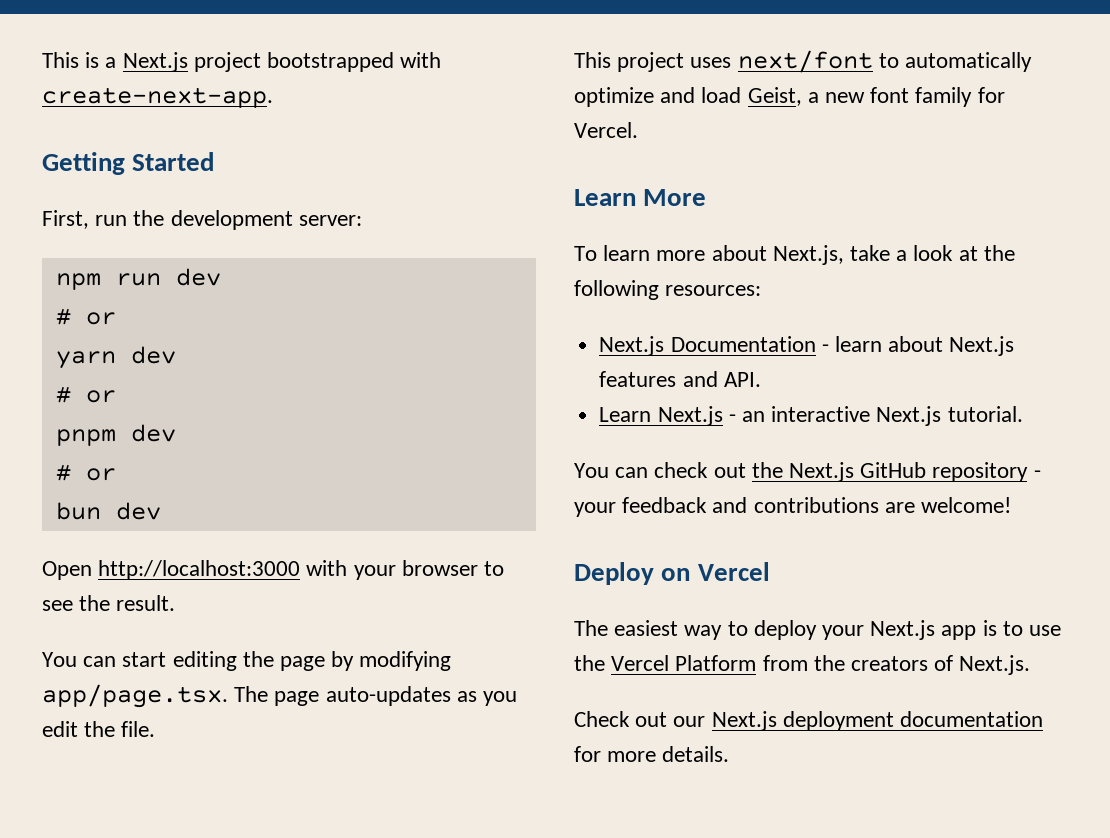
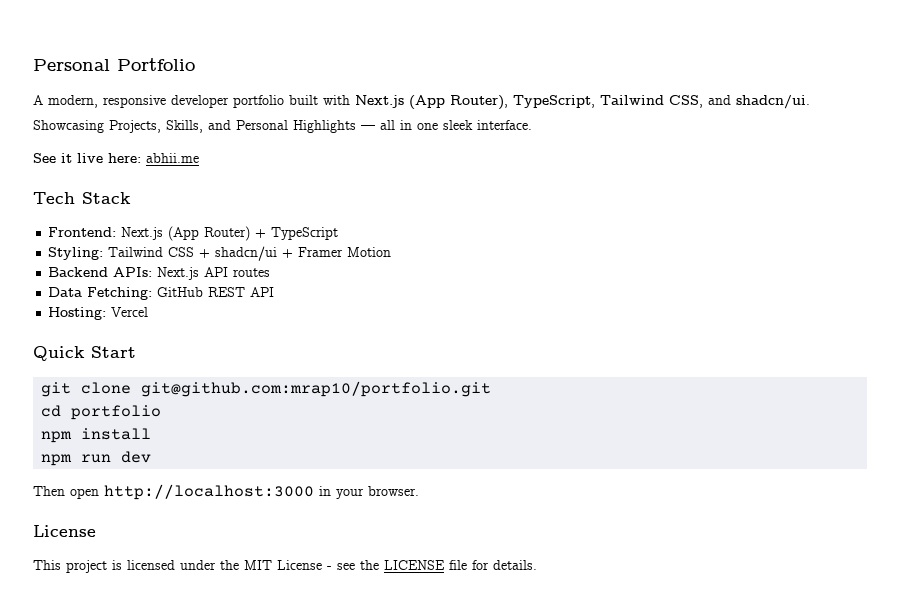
- This is a Next.js project bootstrapped with create-next-app.
- Getting Started
- First, run the development server:
+ Personal Portfolio
+ A modern, responsive developer portfolio built with Next.js (App Router), TypeScript, Tailwind CSS, and shadcn/ui.
+ Showcasing Projects, Skills, and Personal Highlights — all in one sleek interface.
+ See it live here: abhii.me
+ Tech Stack
+ Frontend: Next.js (App Router) + TypeScript
+ Styling: Tailwind CSS + shadcn/ui + Framer Motion
+ Backend APIs: Next.js API routes
+ Data Fetching: GitHub REST API
+ Hosting: Vercel
+ Quick Start
+ git clone git@github.com:mrap10/portfolio.git
+ cd portfolio
+ npm install
  npm run dev
- # or
- yarn dev
- # or
- pnpm dev
- # or
- bun dev
- Open http://localhost:3000 with your browser to see the result.
- You can start editing the page by modifying app/page.tsx. The page auto-updates as you edit the file.
- This project uses next/font to automatically optimize and load Geist, a new font family for Vercel.
- Learn More
- To learn more about Next.js, take a look at the following resources:
- Next.js Documentation - learn about Next.js features and API.
- Learn Next.js - an interactive Next.js tutorial.
- You can check out the Next.js GitHub repository - your feedback and contributions are welcome!
- Deploy on Vercel
- The easiest way to deploy your Next.js app is to use the Vercel Platform from the creators of Next.js.
- Check out our Next.js deployment documentation for more details.
+ Then open http://localhost:3000 in your browser.
+ License
+ This project is licensed under the MIT License - see the LICENSE file for details.

